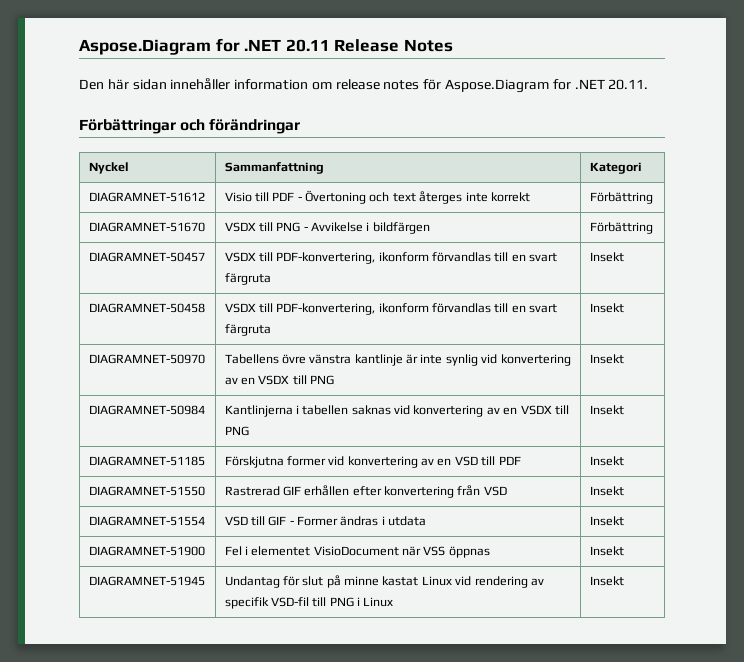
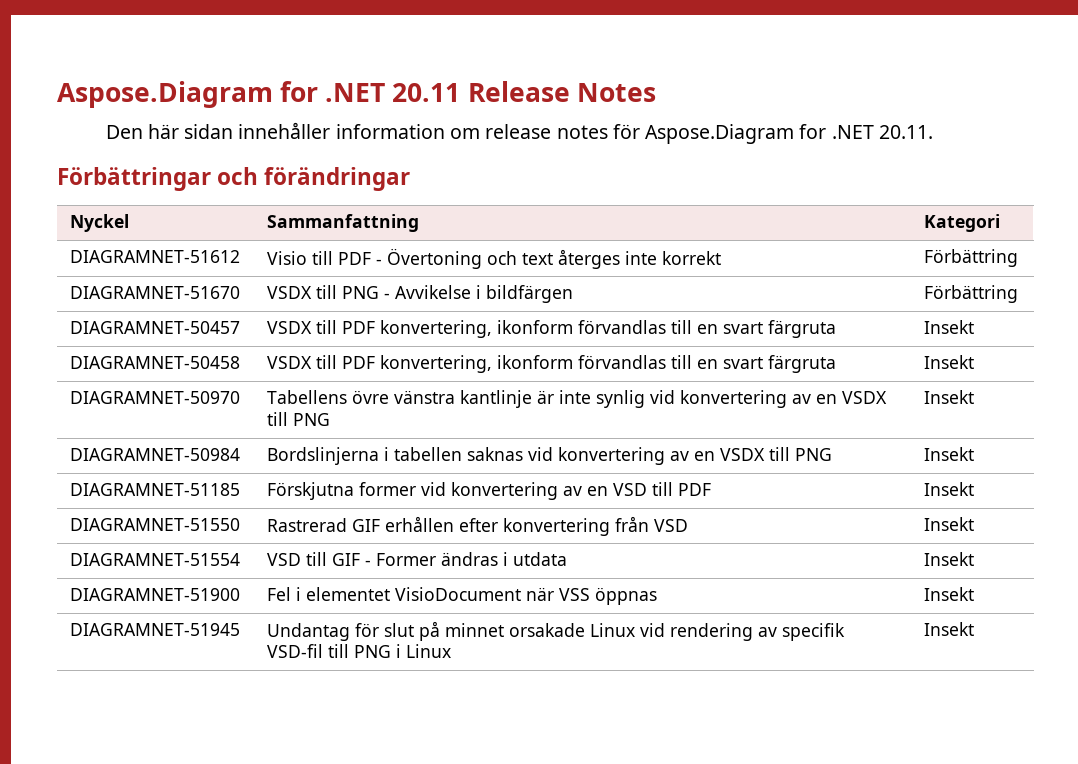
- DIAGRAMNET-50457 | VSDX till PDF-konvertering, ikonform förvandlas till en svart färgruta | Insekt
+ DIAGRAMNET-50457 | VSDX till PDF konvertering, ikonform förvandlas till en svart färgruta | Insekt
- DIAGRAMNET-50458 | VSDX till PDF-konvertering, ikonform förvandlas till en svart färgruta | Insekt
+ DIAGRAMNET-50458 | VSDX till PDF konvertering, ikonform förvandlas till en svart färgruta | Insekt
- DIAGRAMNET-50984 | Kantlinjerna i tabellen saknas vid konvertering av en VSDX till PNG | Insekt
+ DIAGRAMNET-50984 | Bordslinjerna i tabellen saknas vid konvertering av en VSDX till PNG | Insekt
- DIAGRAMNET-51945 | Undantag för slut på minne kastat Linux vid rendering av specifik VSD-fil till PNG i Linux | Insekt
+ DIAGRAMNET-51945 | Undantag för slut på minnet orsakade Linux vid rendering av specifik VSD-fil till PNG i Linux | Insekt

